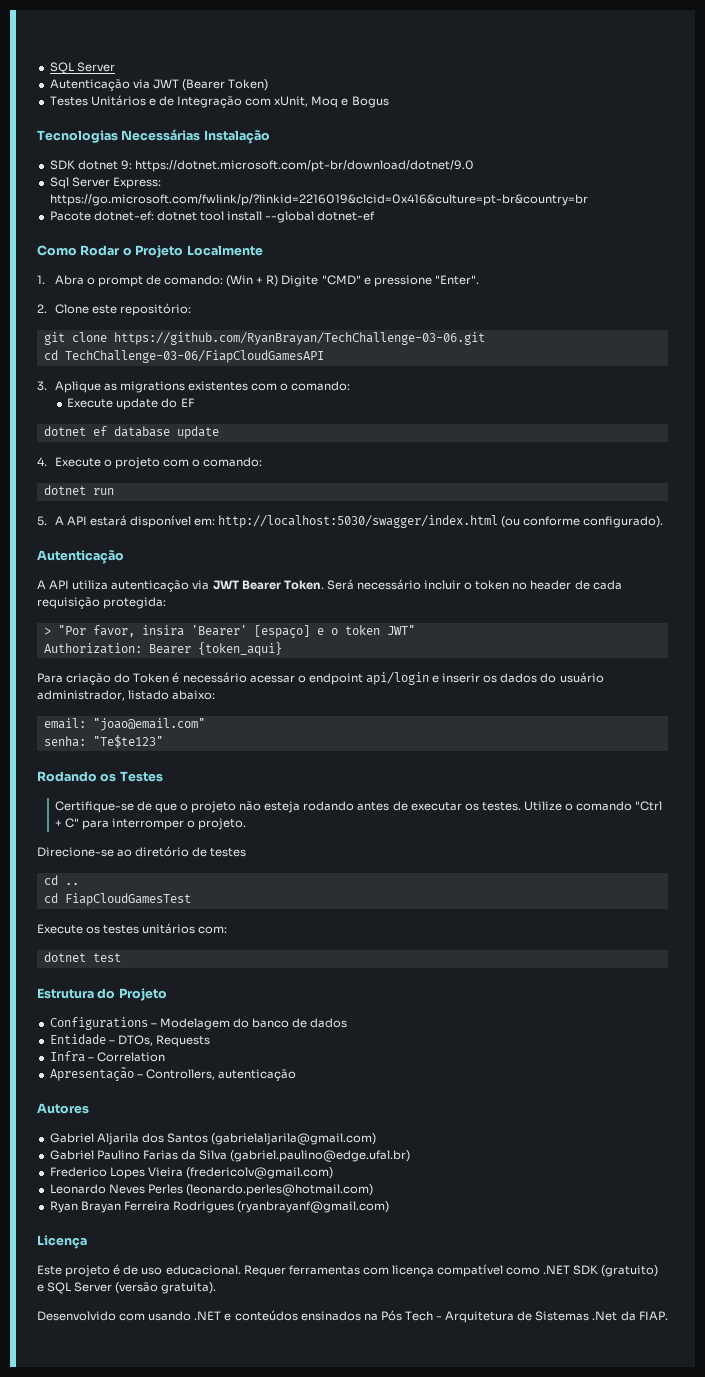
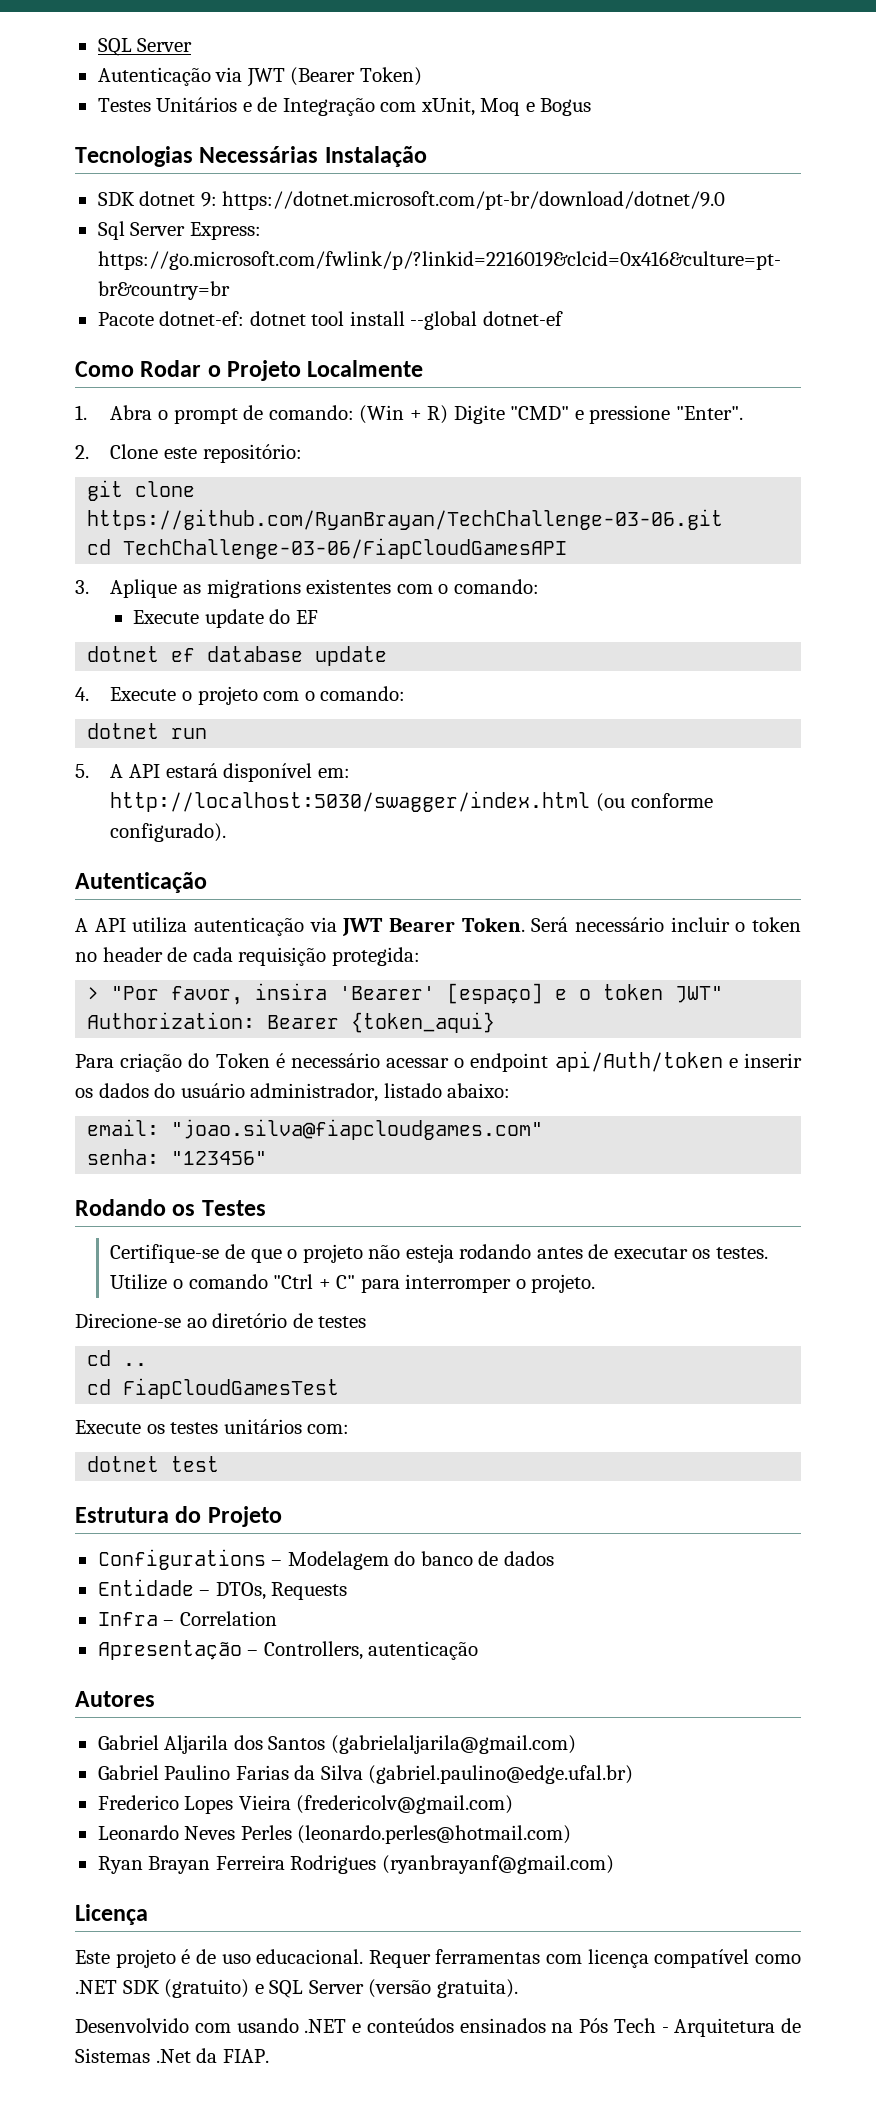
- Para criação do Token é necessário acessar o endpoint api/login e inserir os dados do usuário administrador, listado abaixo:
+ Para criação do Token é necessário acessar o endpoint api/Auth/token e inserir os dados do usuário administrador, listado abaixo:
- email: "joao@email.com"
+ email: "joao.silva@fiapcloudgames.com"
- senha: "Te$te123"
+ senha: "123456"

